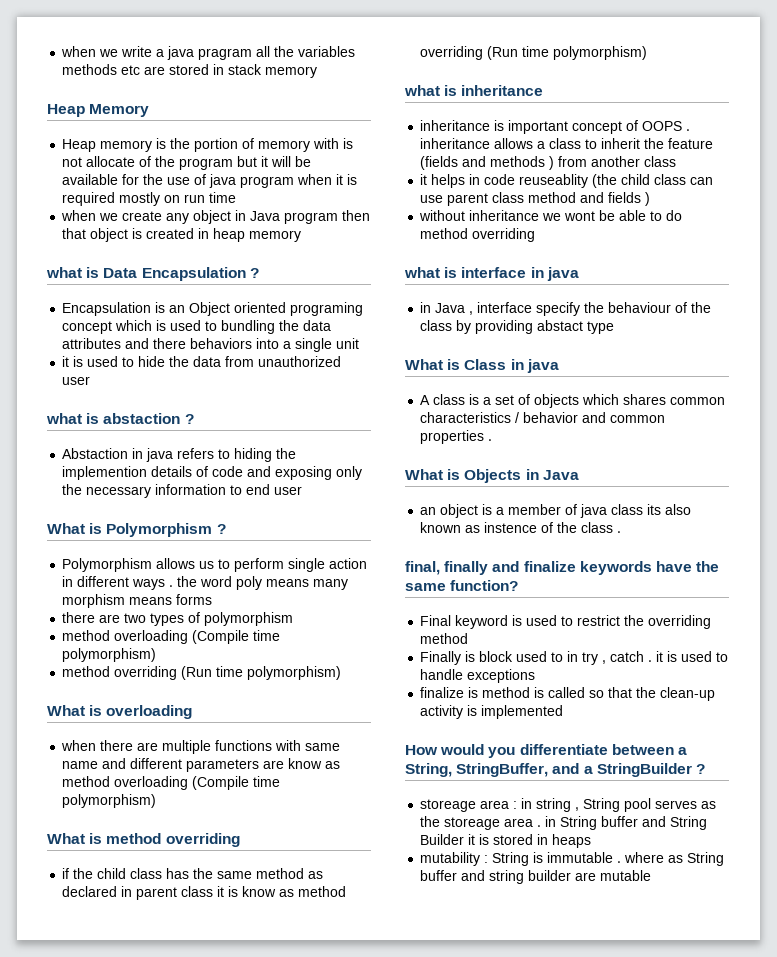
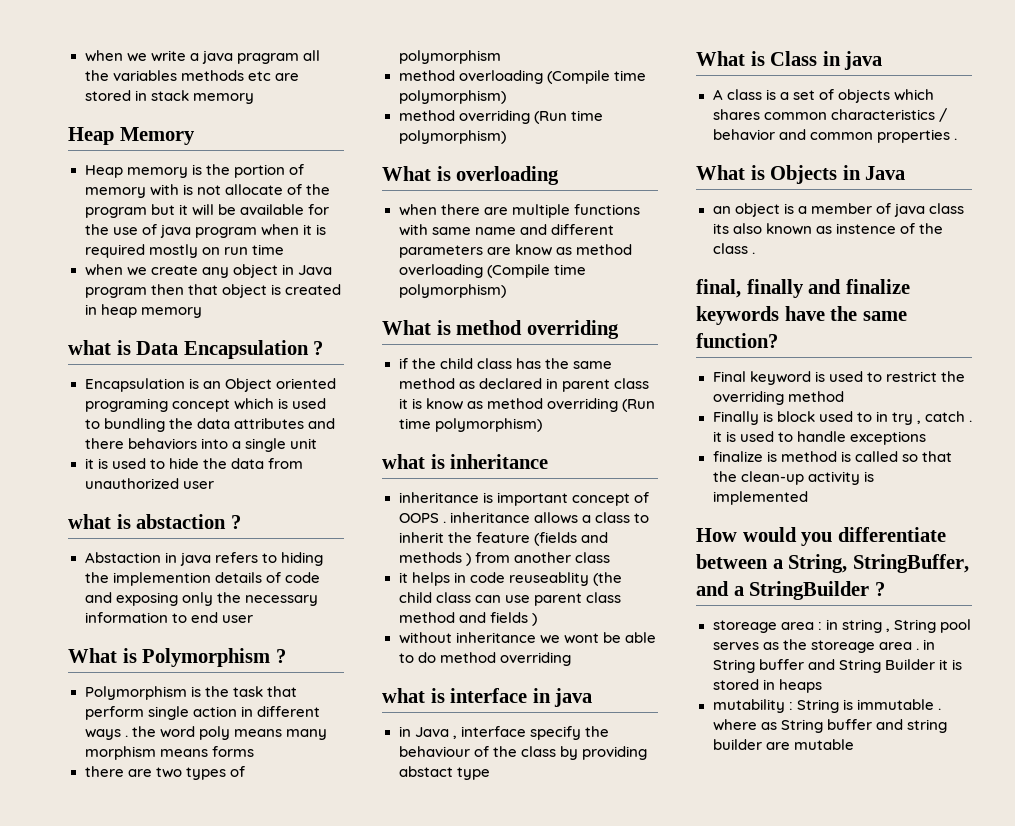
- Polymorphism allows us to perform single action in different ways . the word poly means many morphism means forms
+ Polymorphism is the task that perform single action in different ways . the word poly means many morphism means forms

